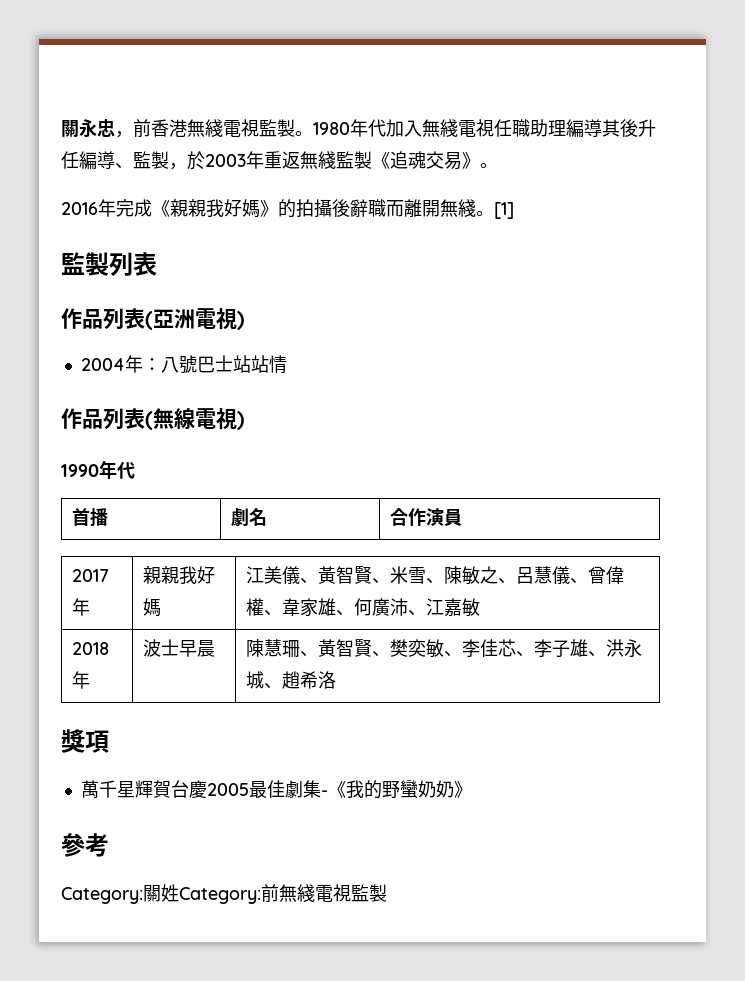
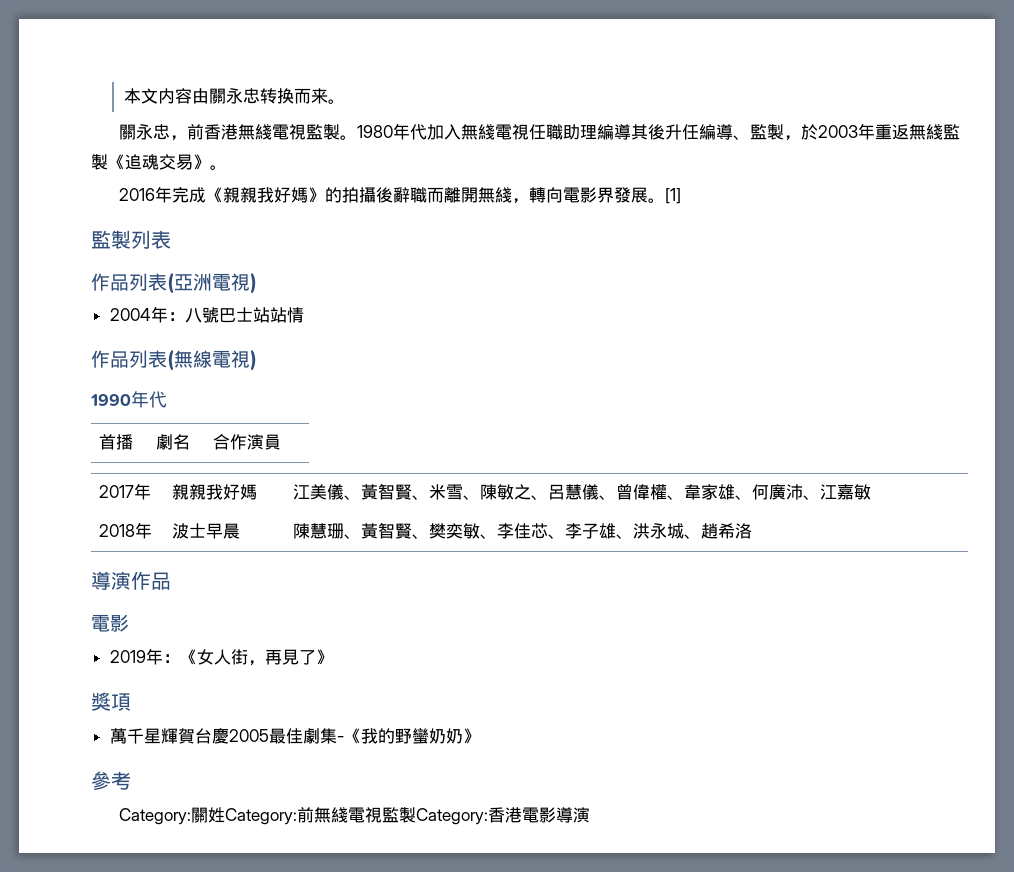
+ 本文内容由關永忠转换而来。
- 2016年完成《親親我好媽》的拍攝後辭職而離開無綫。
+ 2016年完成《親親我好媽》的拍攝後辭職而離開無綫，轉向電影界發展。
+ 導演作品
+ 電影
+ 2019年：《女人街，再見了》
- Category:關姓Category:前無綫電視監製
+ Category:關姓Category:前無綫電視監製Category:香港電影導演

